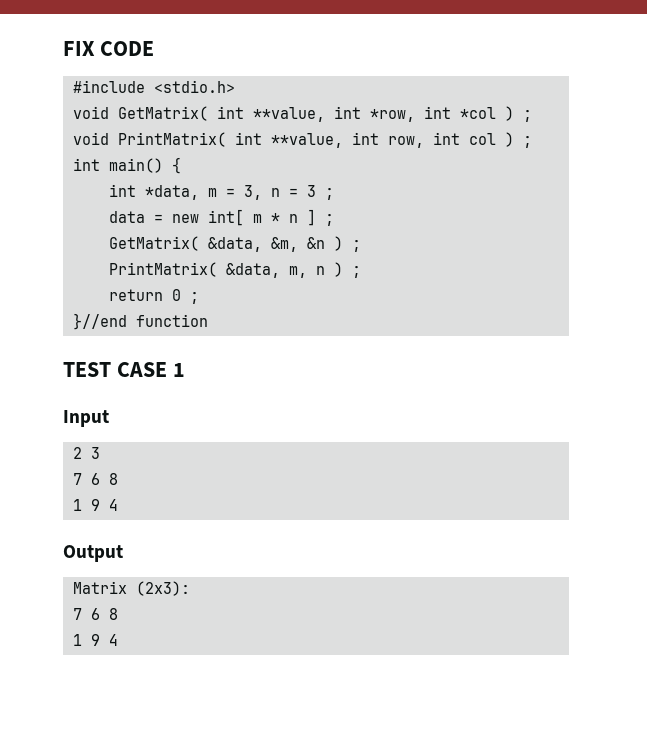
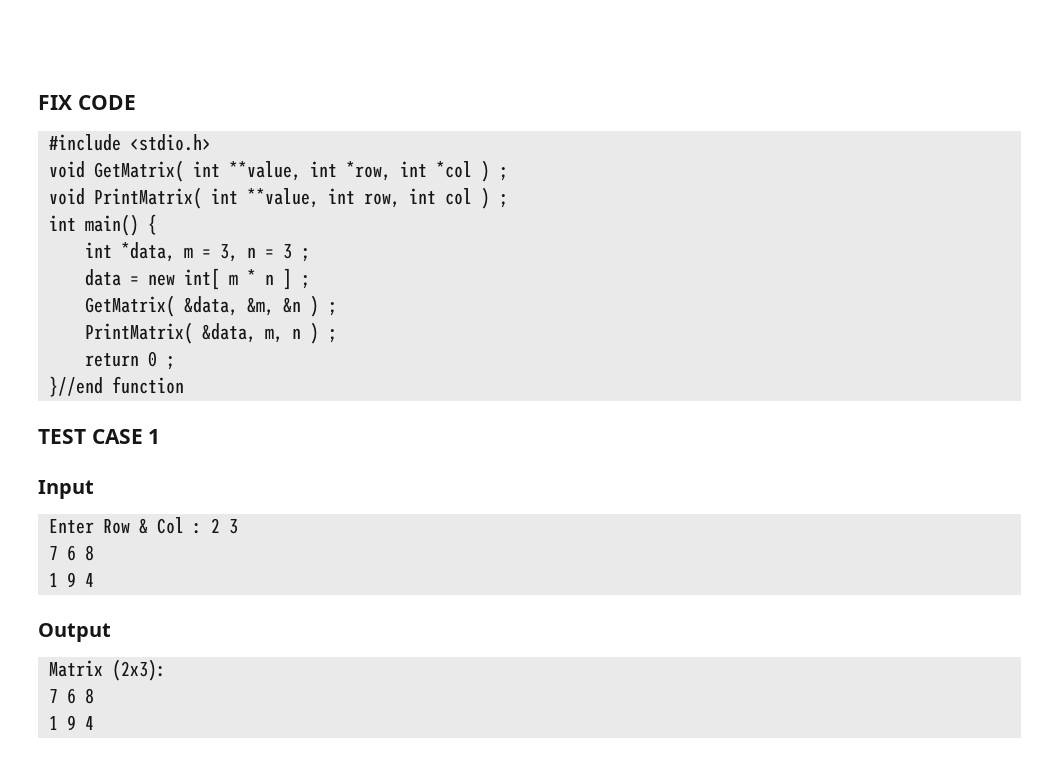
- 2 3
+ Enter Row & Col : 2 3

